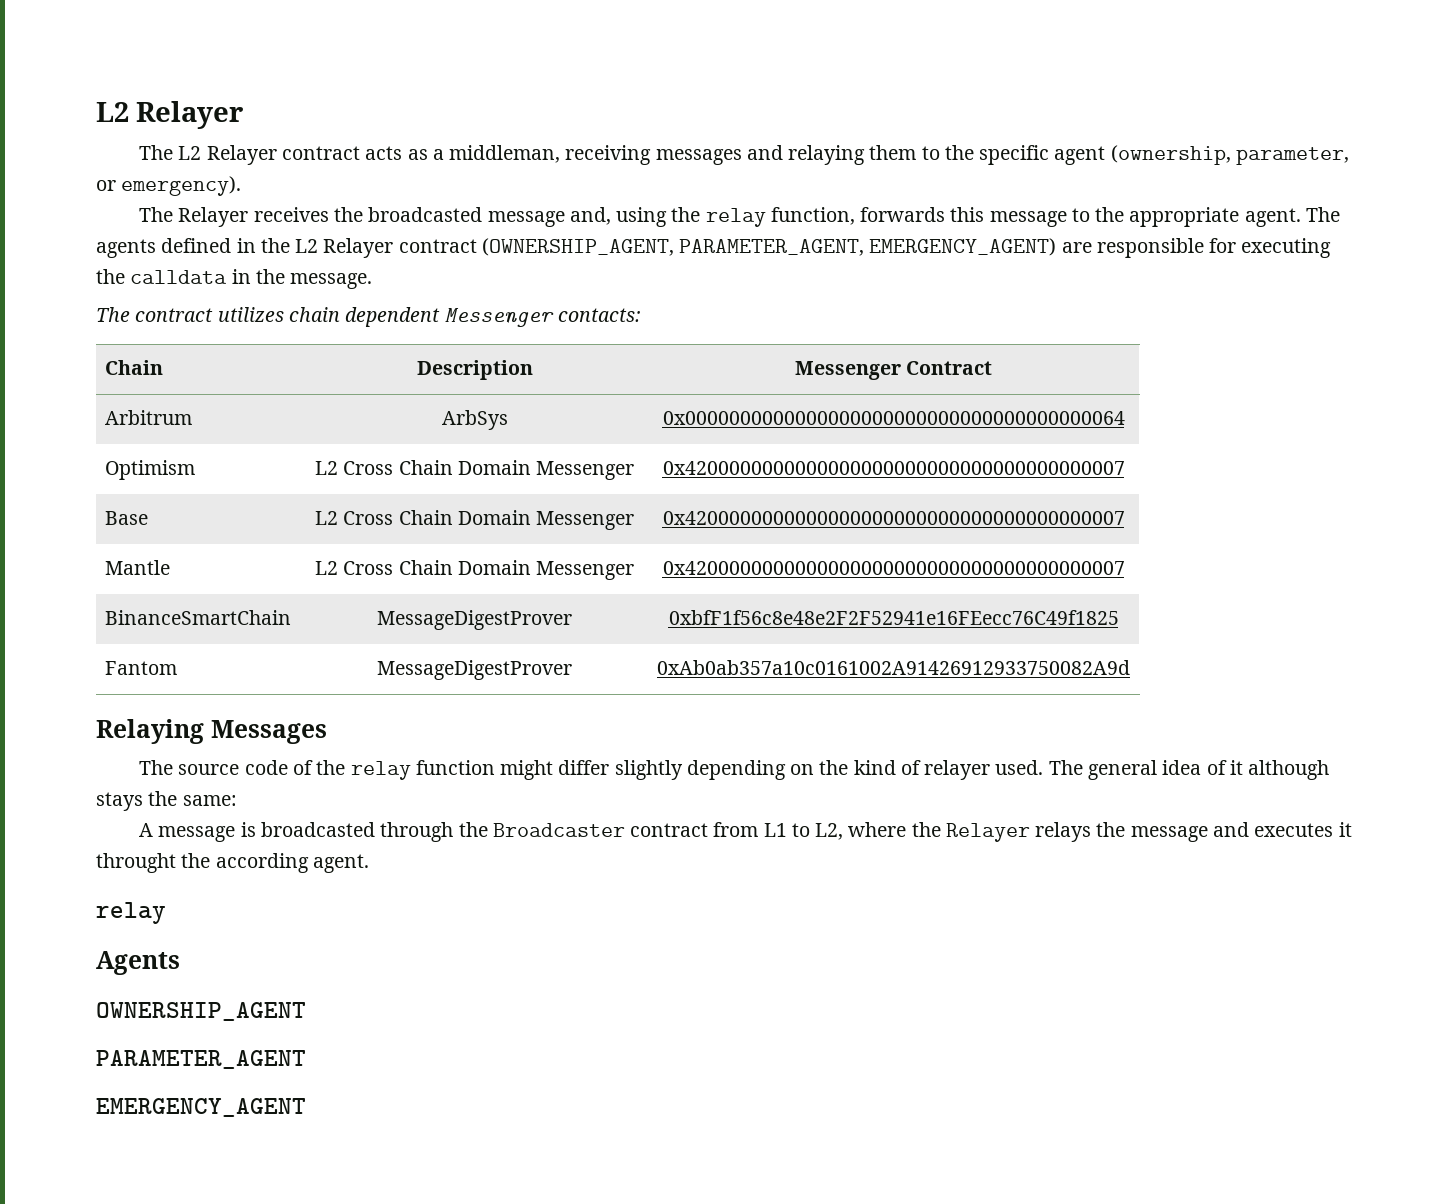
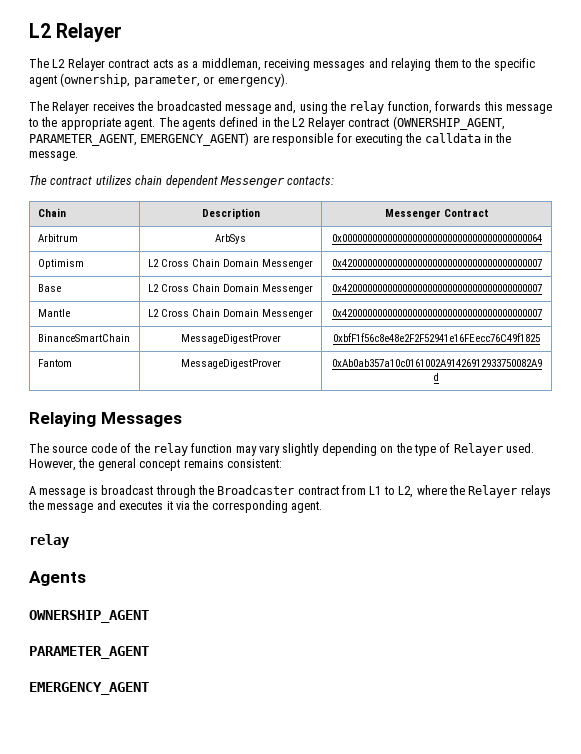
- The source code of the relay function might differ slightly depending on the kind of relayer used. The general idea of it although stays the same:
+ The source code of the relay function may vary slightly depending on the type of Relayer used. However, the general concept remains consistent:
- A message is broadcasted through the Broadcaster contract from L1 to L2, where the Relayer relays the message and executes it throught the according agent.
+ A message is broadcast through the Broadcaster contract from L1 to L2, where the Relayer relays the message and executes it via the corresponding agent.

